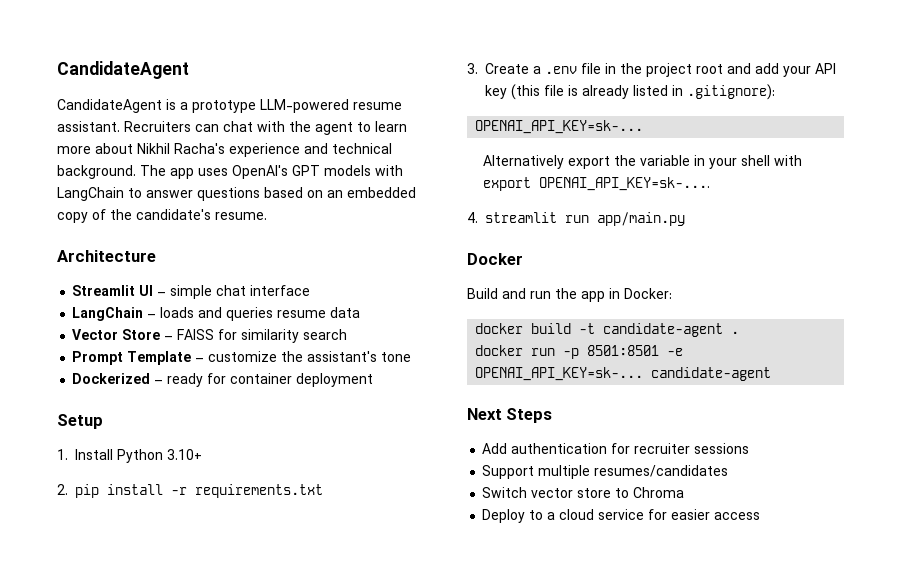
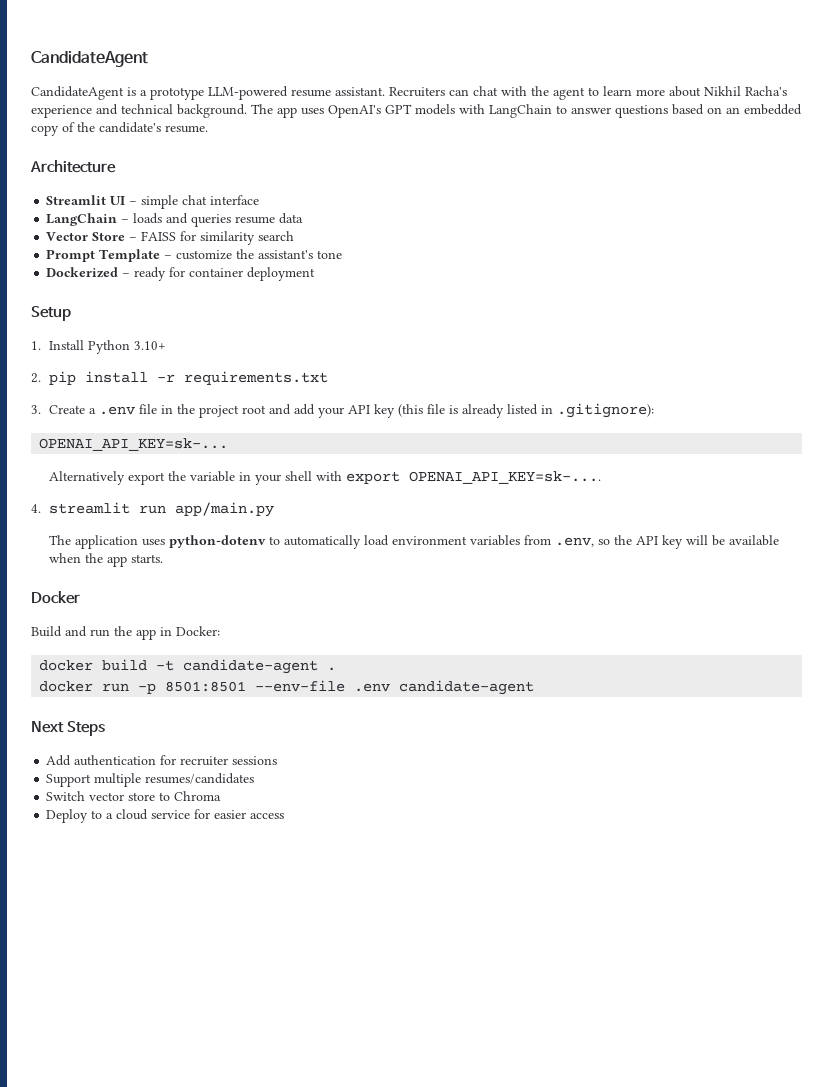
+ The application uses python-dotenv to automatically load environment variables from .env, so the API key will be available when the app starts.
- docker run -p 8501:8501 -e OPENAI_API_KEY=sk-... candidate-agent
+ docker run -p 8501:8501 --env-file .env candidate-agent

